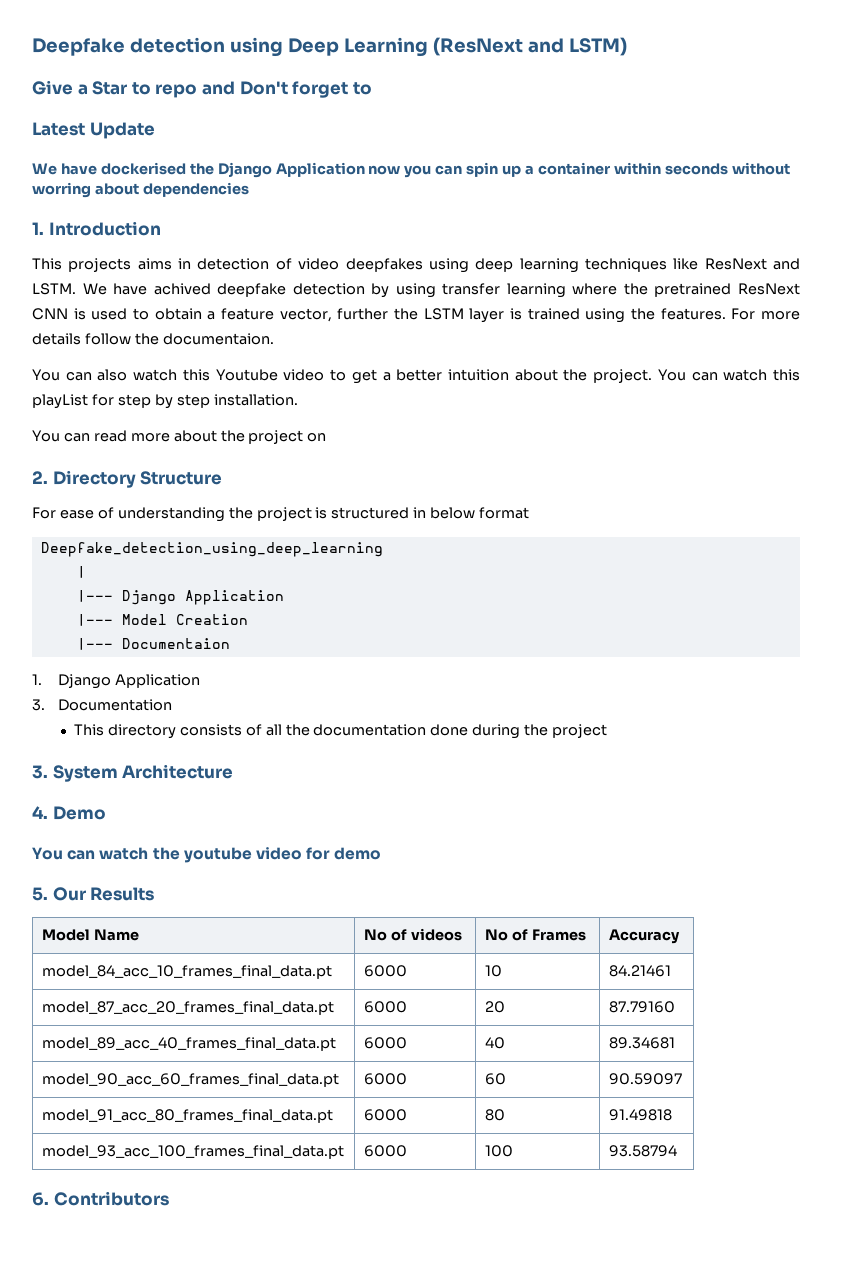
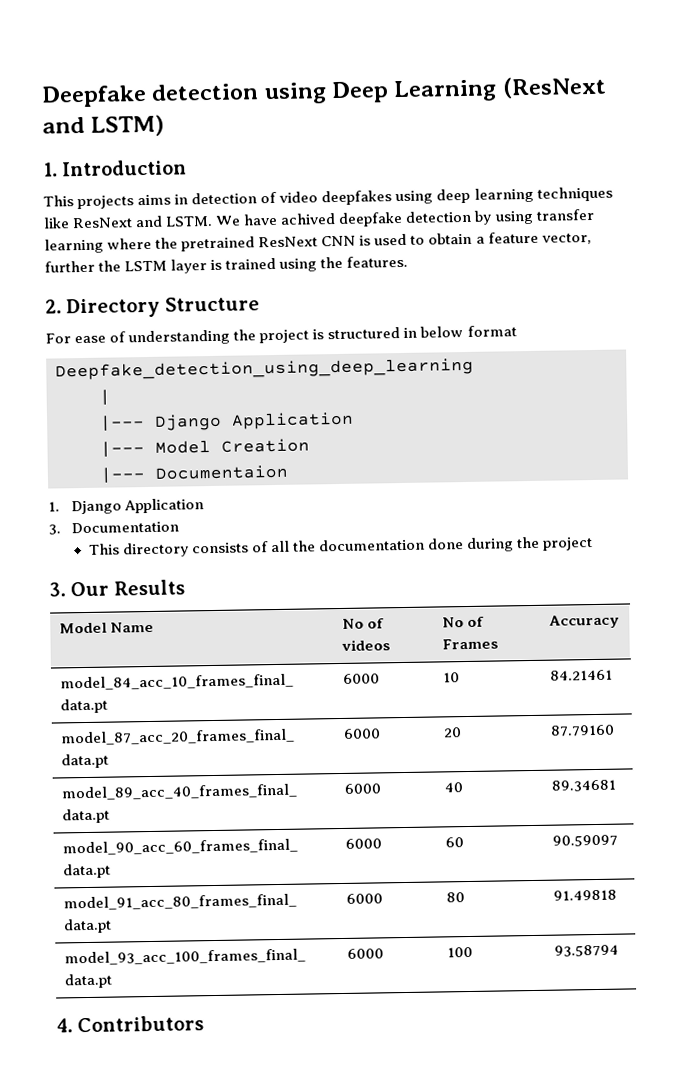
- Give a Star to repo and Don't forget to
- Latest Update
- We have dockerised the Django Application now you can spin up a container within seconds without worring about dependencies
- For more details follow the documentaion.
- You can also watch this Youtube video to get a better intuition about the project. You can watch this playList for step by step installation.
- You can read more about the project on
- 3. System Architecture
- 4. Demo
- You can watch the youtube video for demo
- 5. Our Results
+ 3. Our Results
- 6. Contributors
+ 4. Contributors

